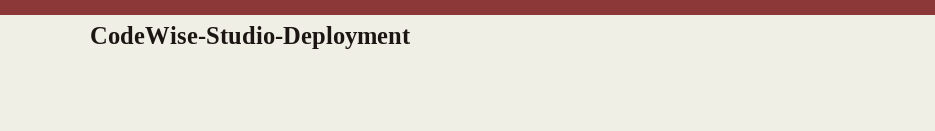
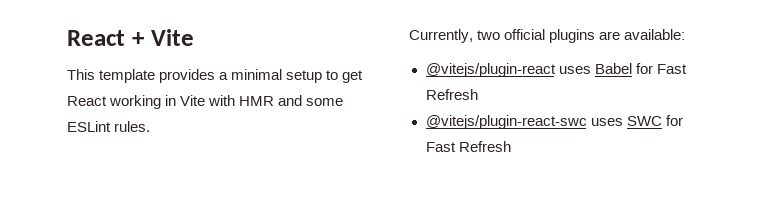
- CodeWise-Studio-Deployment
+ React + Vite
+ This template provides a minimal setup to get React working in Vite with HMR and some ESLint rules.
+ Currently, two official plugins are available:
+ @vitejs/plugin-react uses Babel for Fast Refresh
+ @vitejs/plugin-react-swc uses SWC for Fast Refresh

